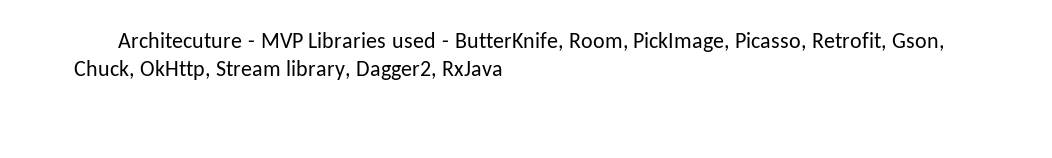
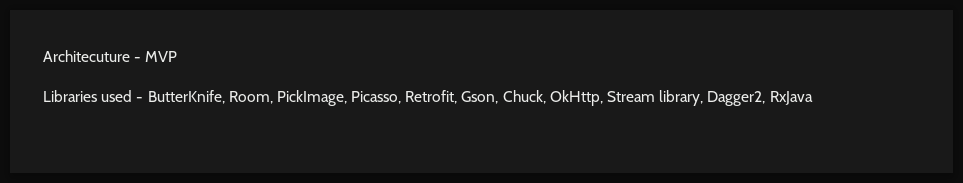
- Architecuture - MVP Libraries used - ButterKnife, Room, PickImage, Picasso, Retrofit, Gson, Chuck, OkHttp, Stream library, Dagger2, RxJava
+ Architecuture - MVP
+ Libraries used - ButterKnife, Room, PickImage, Picasso, Retrofit, Gson, Chuck, OkHttp, Stream library, Dagger2, RxJava

